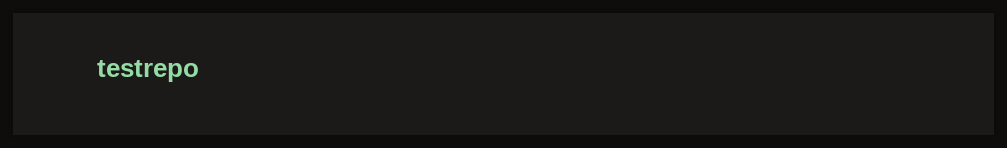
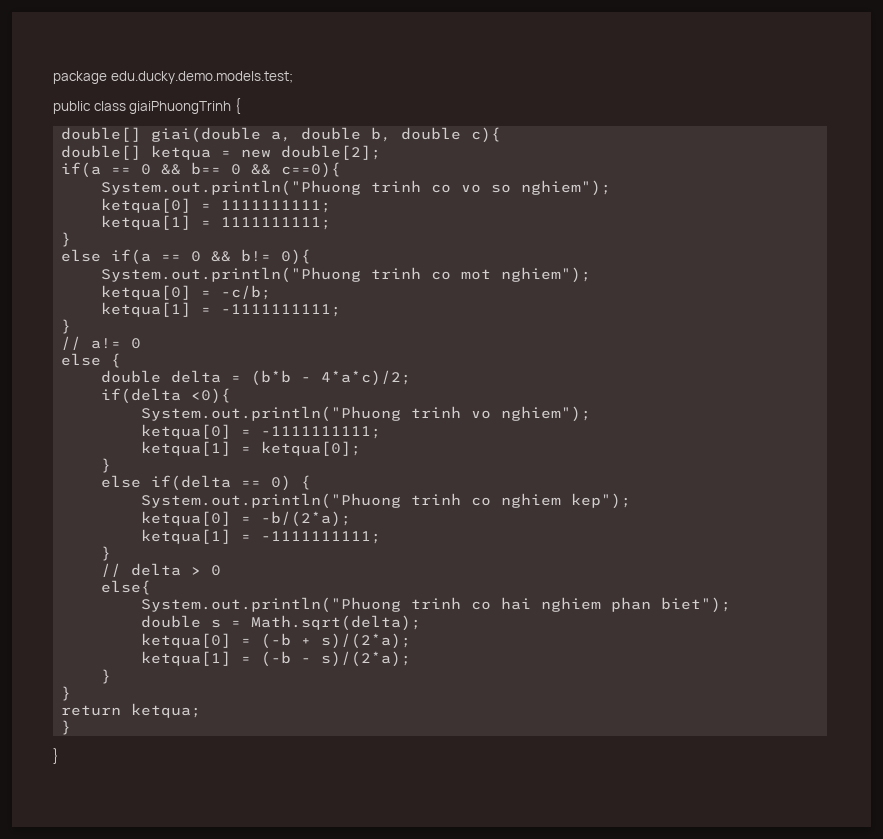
- testrepo
+ package edu.ducky.demo.models.test;
+ public class giaiPhuongTrinh {
+ double[] giai(double a, double b, double c){
+ double[] ketqua = new double[2];
+ if(a == 0 && b== 0 && c==0){
+ System.out.println("Phuong trinh co vo so nghiem");
+ ketqua[0] = 1111111111;
+ ketqua[1] = 1111111111;
+ }
+ else if(a == 0 && b!= 0){
+ System.out.println("Phuong trinh co mot nghiem");
+ ketqua[0] = -c/b;
+ ketqua[1] = -1111111111;
+ }
+ // a!= 0
+ else {
+ double delta = (b*b - 4*a*c)/2;
+ if(delta <0){
+ System.out.println("Phuong trinh vo nghiem");
+ ketqua[0] = -1111111111;
+ ketqua[1] = ketqua[0];
+ }
+ else if(delta == 0) {
+ System.out.println("Phuong trinh co nghiem kep");
+ ketqua[0] = -b/(2*a);
+ ketqua[1] = -1111111111;
+ }
+ // delta > 0
+ else{
+ System.out.println("Phuong trinh co hai nghiem phan biet");
+ double s = Math.sqrt(delta);
+ ketqua[0] = (-b + s)/(2*a);
+ ketqua[1] = (-b - s)/(2*a);
+ }
+ }
+ return ketqua;
+ }
+ }

